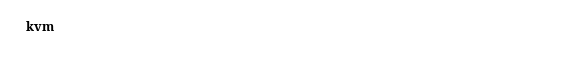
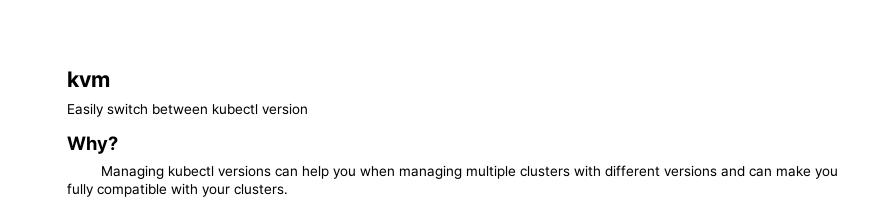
+ Easily switch between kubectl version
+ Why?
+ Managing kubectl versions can help you when managing multiple clusters with different versions and can make you fully compatible with your clusters.

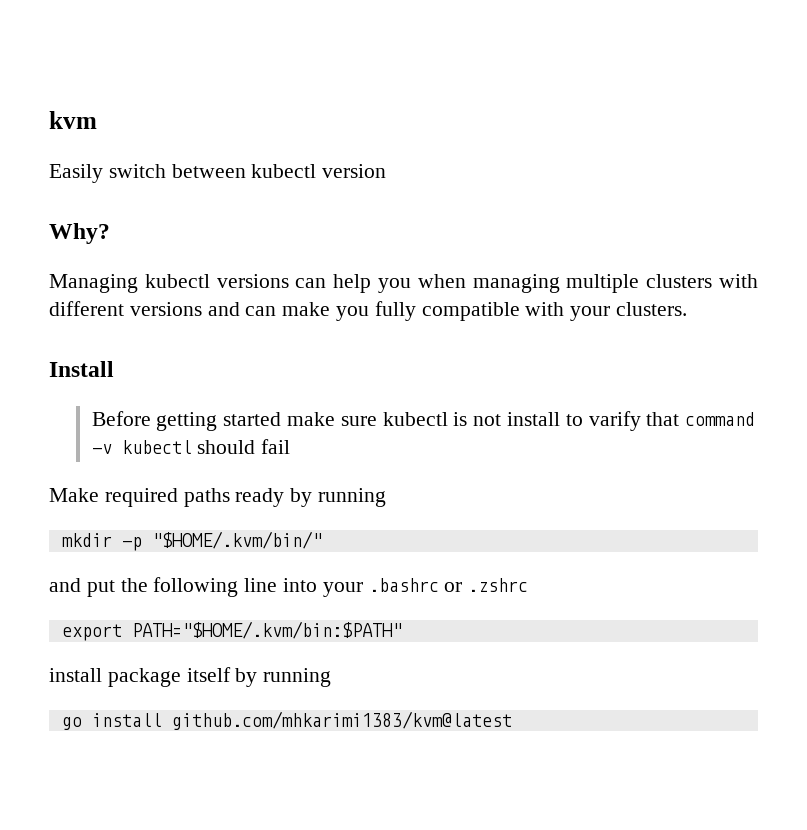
+ Install
+ Before getting started make sure kubectl is not install to varify that command -v kubectl should fail
+ Make required paths ready by running
+ mkdir -p "$HOME/.kvm/bin/"
+ and put the following line into your .bashrc or .zshrc
+ export PATH="$HOME/.kvm/bin:$PATH"
+ install package itself by running
+ go install github.com/mhkarimi1383/kvm@latest

